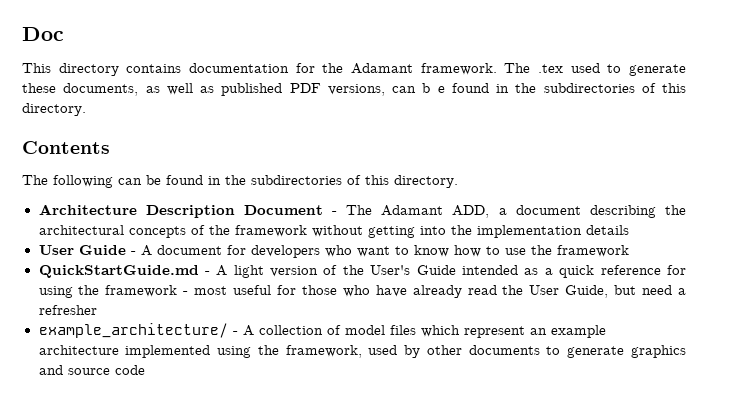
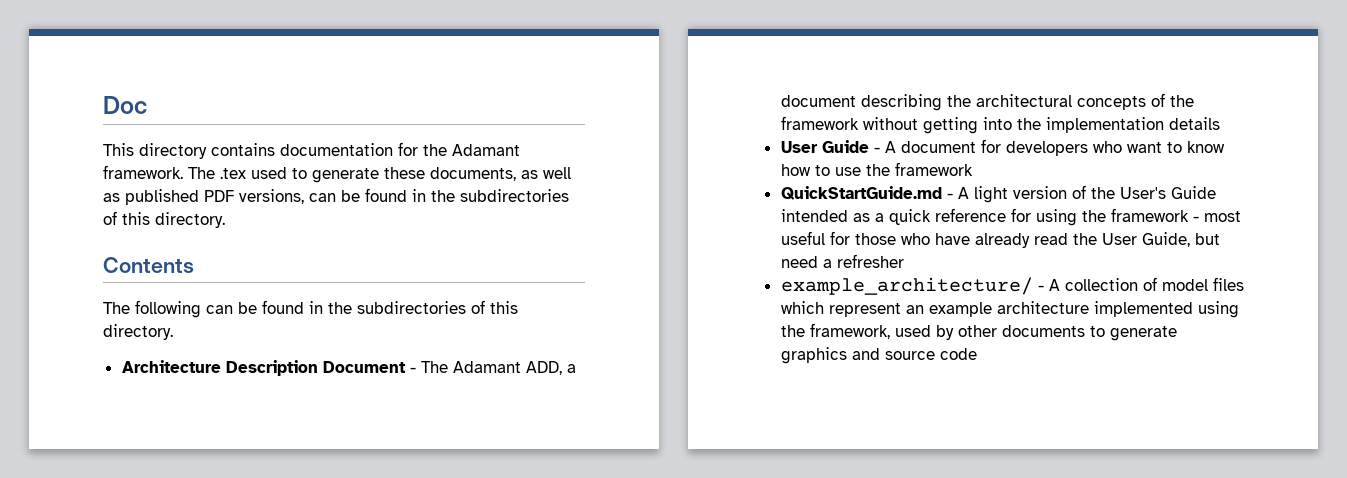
- The .tex used to generate these documents, as well as published PDF versions, can b e found in the subdirectories of this directory.
+ The .tex used to generate these documents, as well as published PDF versions, can be found in the subdirectories of this directory.

